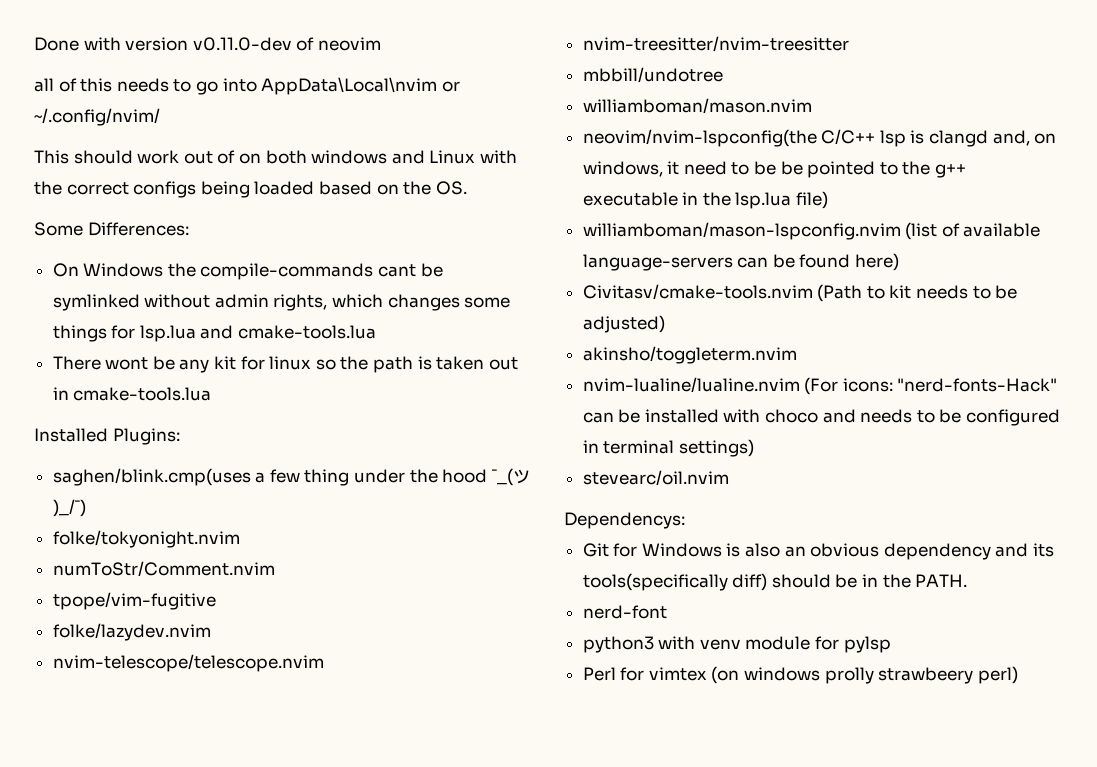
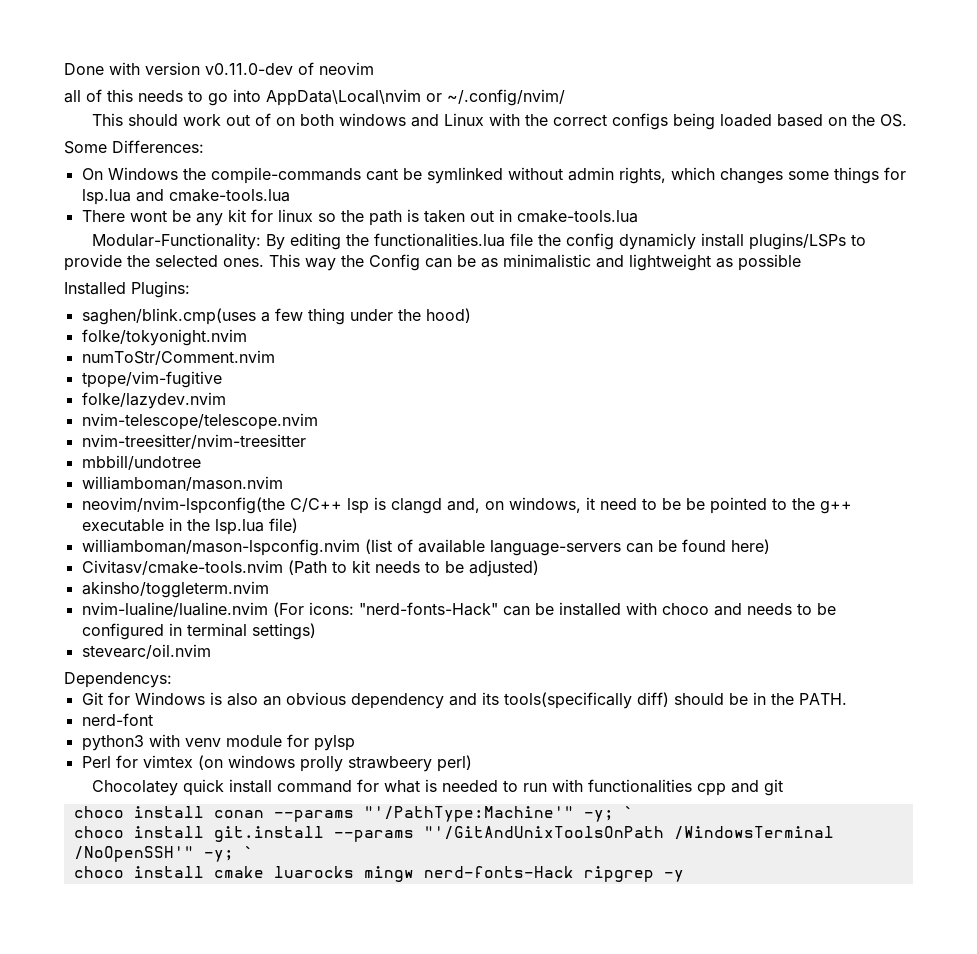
+ Modular-Functionality: By editing the functionalities.lua file the config dynamicly install plugins/LSPs to provide the selected ones. This way the Config can be as minimalistic and lightweight as possible
- saghen/blink.cmp(uses a few thing under the hood ¯_(ツ)_/¯)
+ saghen/blink.cmp(uses a few thing under the hood)
+ Chocolatey quick install command for what is needed to run with functionalities cpp and git
+ choco install conan --params "'/PathType:Machine'" -y; `
+ choco install git.install --params "'/GitAndUnixToolsOnPath /WindowsTerminal /NoOpenSSH'" -y; `
+ choco install cmake luarocks mingw nerd-fonts-Hack ripgrep -y

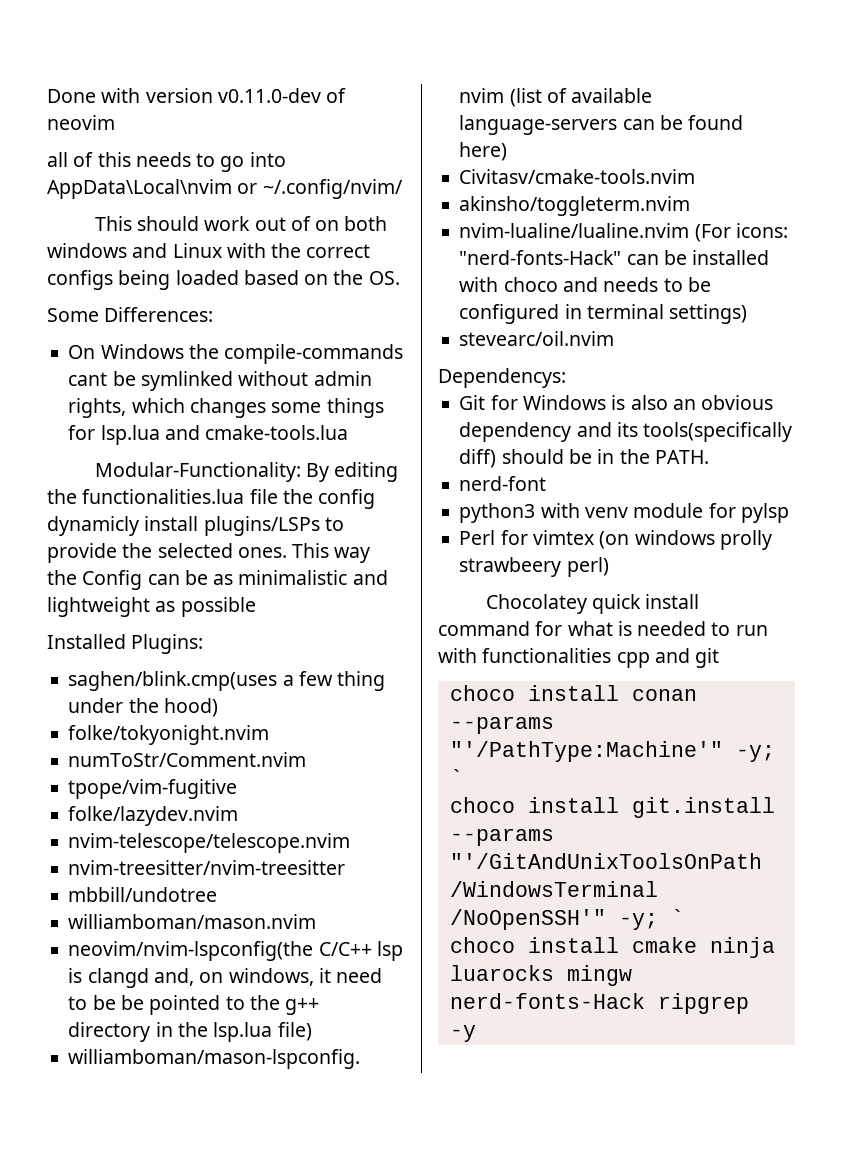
- There wont be any kit for linux so the path is taken out in cmake-tools.lua
- neovim/nvim-lspconfig(the C/C++ lsp is clangd and, on windows, it need to be be pointed to the g++ executable in the lsp.lua file)
+ neovim/nvim-lspconfig(the C/C++ lsp is clangd and, on windows, it need to be be pointed to the g++ directory in the lsp.lua file)
- Civitasv/cmake-tools.nvim (Path to kit needs to be adjusted)
+ Civitasv/cmake-tools.nvim
- choco install cmake luarocks mingw nerd-fonts-Hack ripgrep -y
+ choco install cmake ninja luarocks mingw nerd-fonts-Hack ripgrep -y

